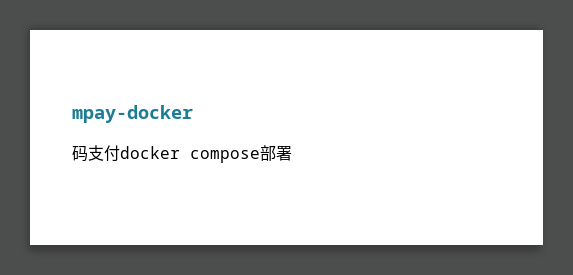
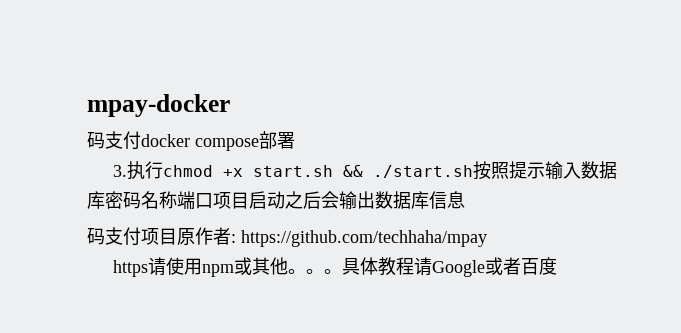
+ 3.执行chmod +x start.sh && ./start.sh按照提示输入数据库密码名称端口项目启动之后会输出数据库信息
+ 码支付项目原作者: https://github.com/techhaha/mpay
+ https请使用npm或其他。。。具体教程请Google或者百度

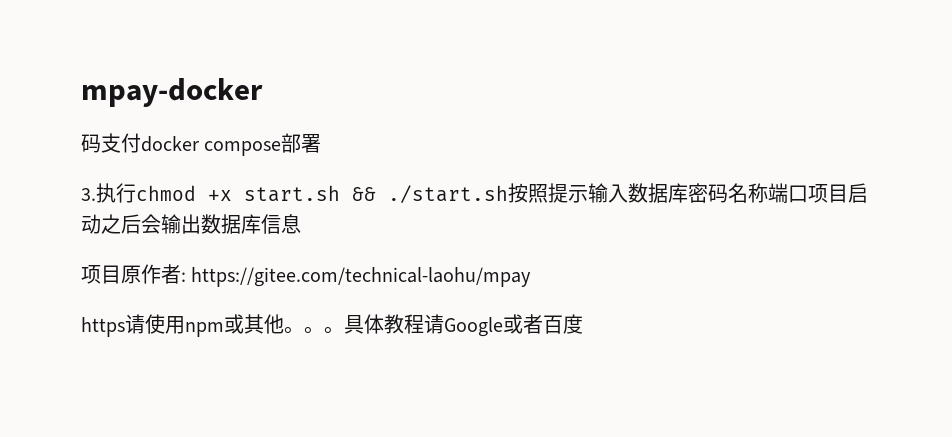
- 码支付项目原作者: https://github.com/techhaha/mpay
+ 项目原作者: https://gitee.com/technical-laohu/mpay

